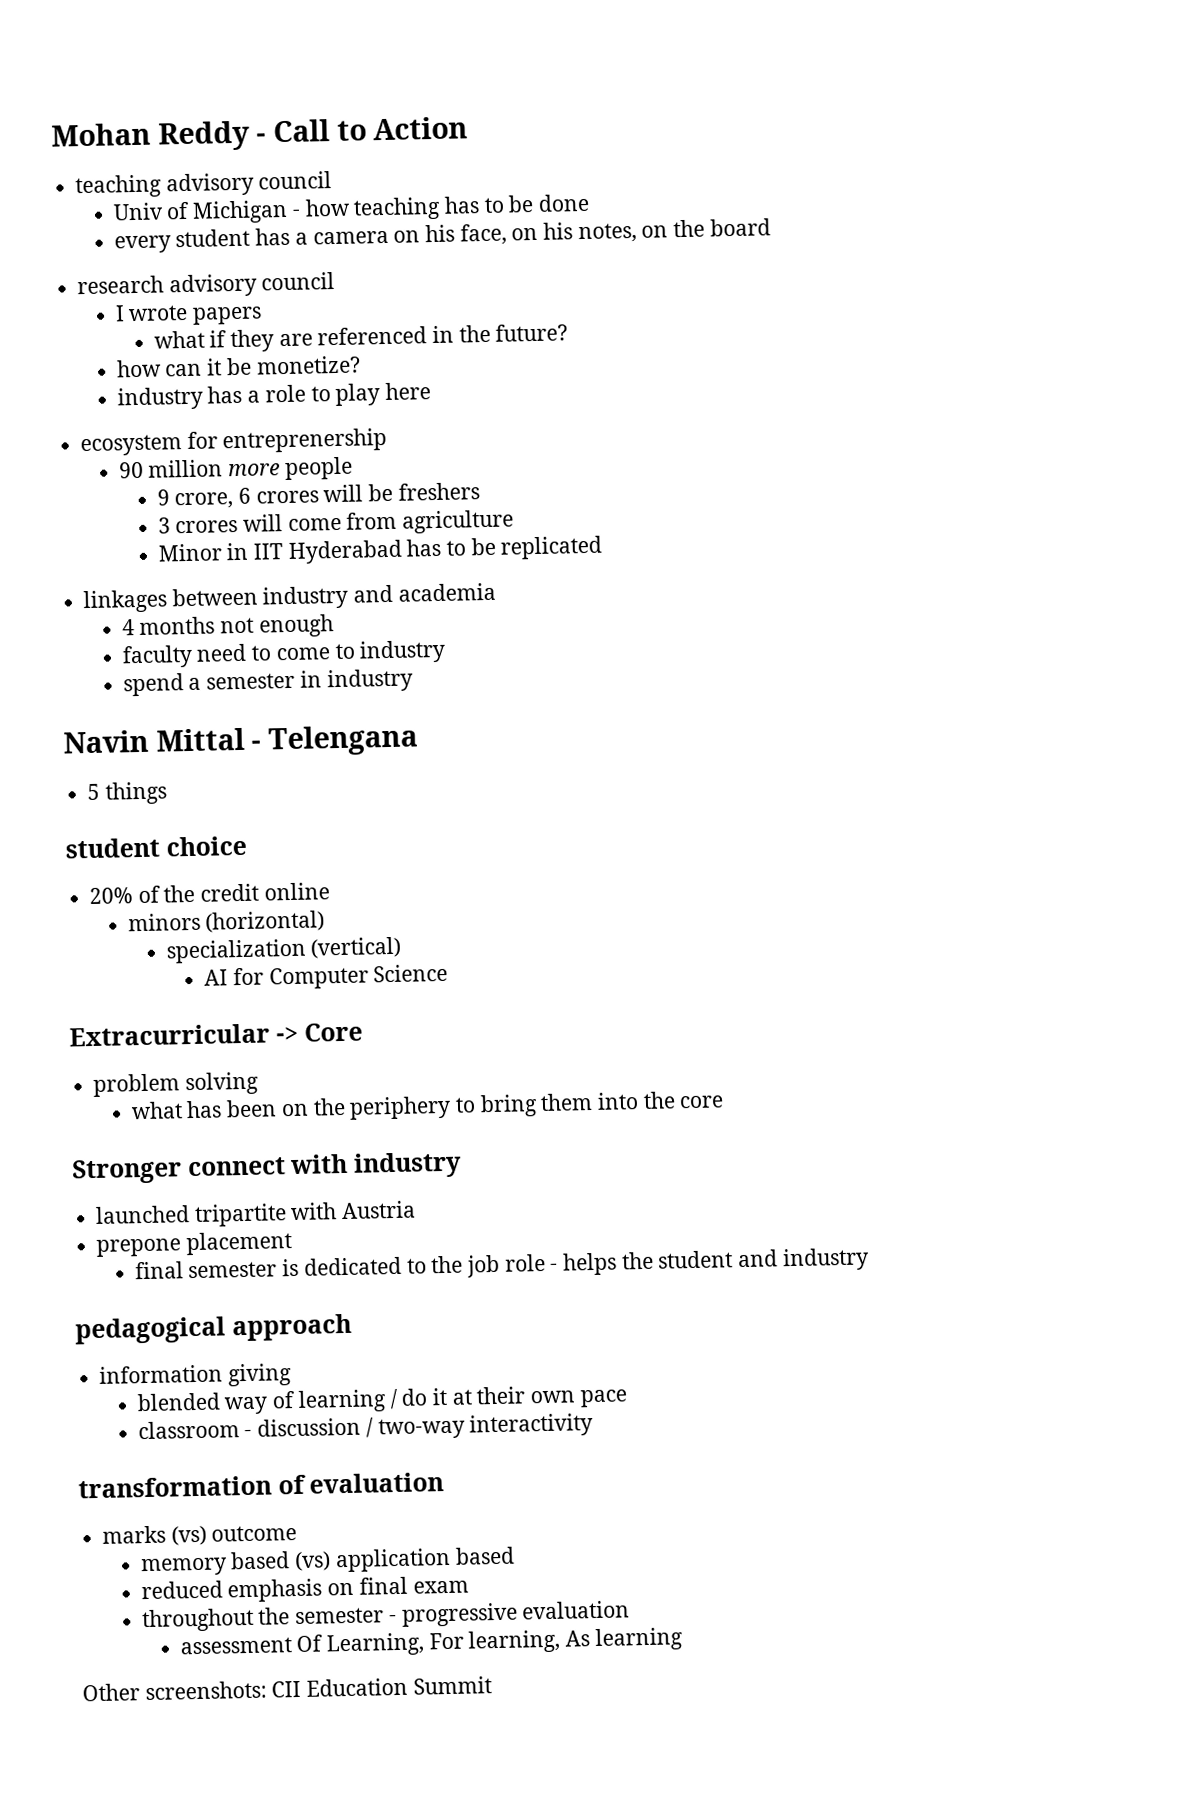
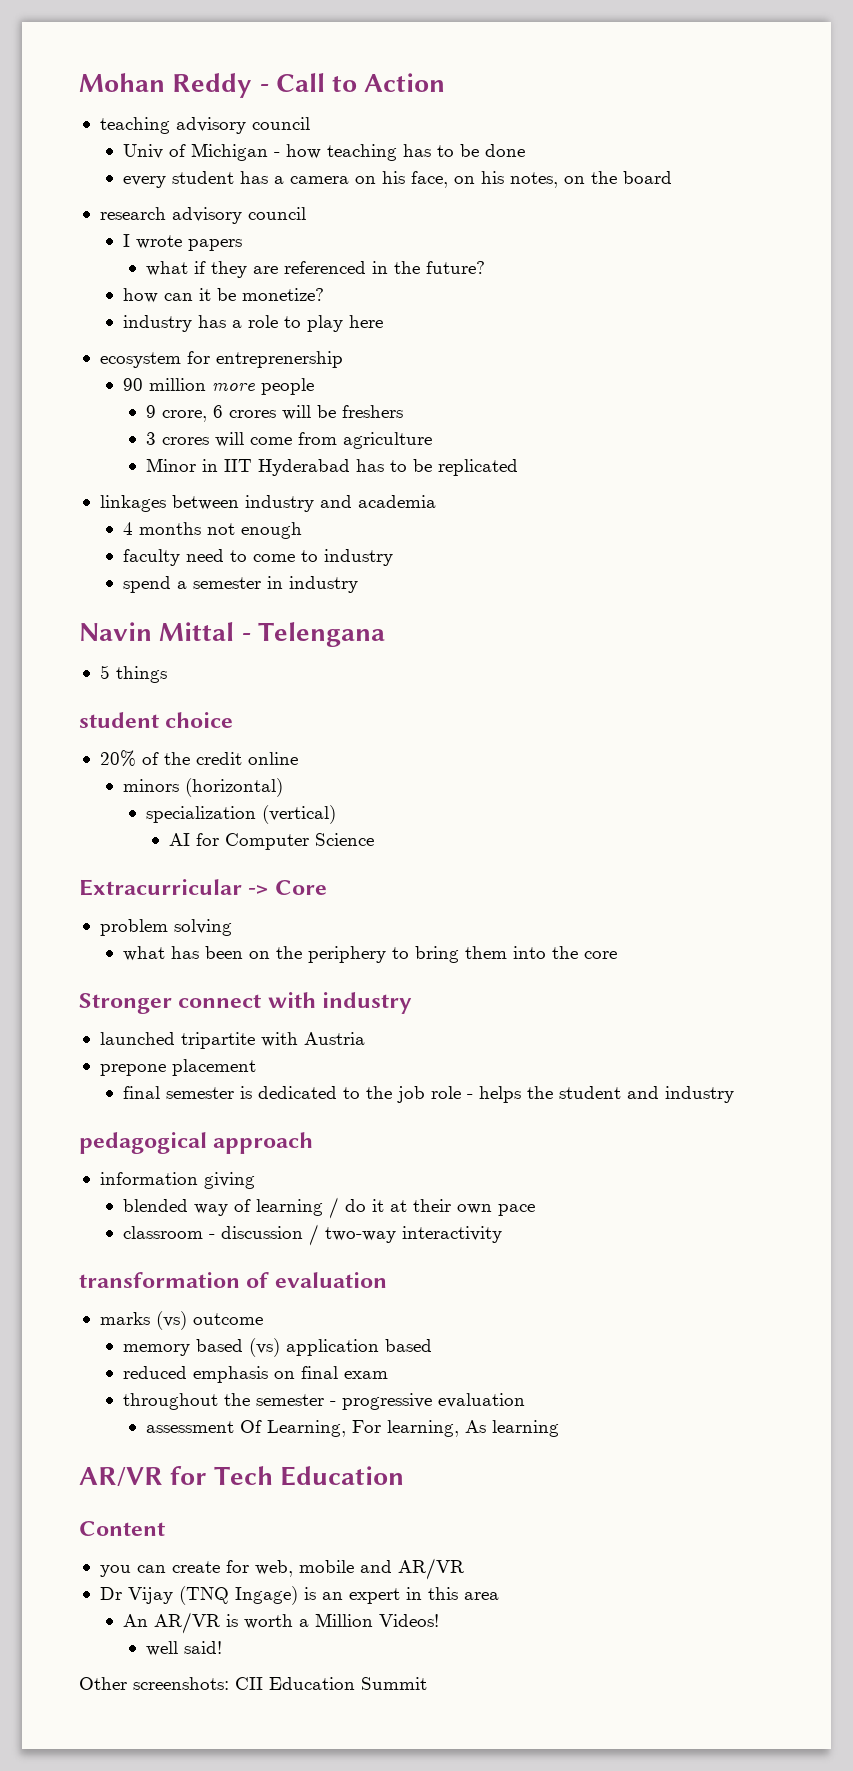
+ AR/VR for Tech Education
+ Content
+ you can create for web, mobile and AR/VR
+ Dr Vijay (TNQ Ingage) is an expert in this area
+ An AR/VR is worth a Million Videos!
+ well said!

